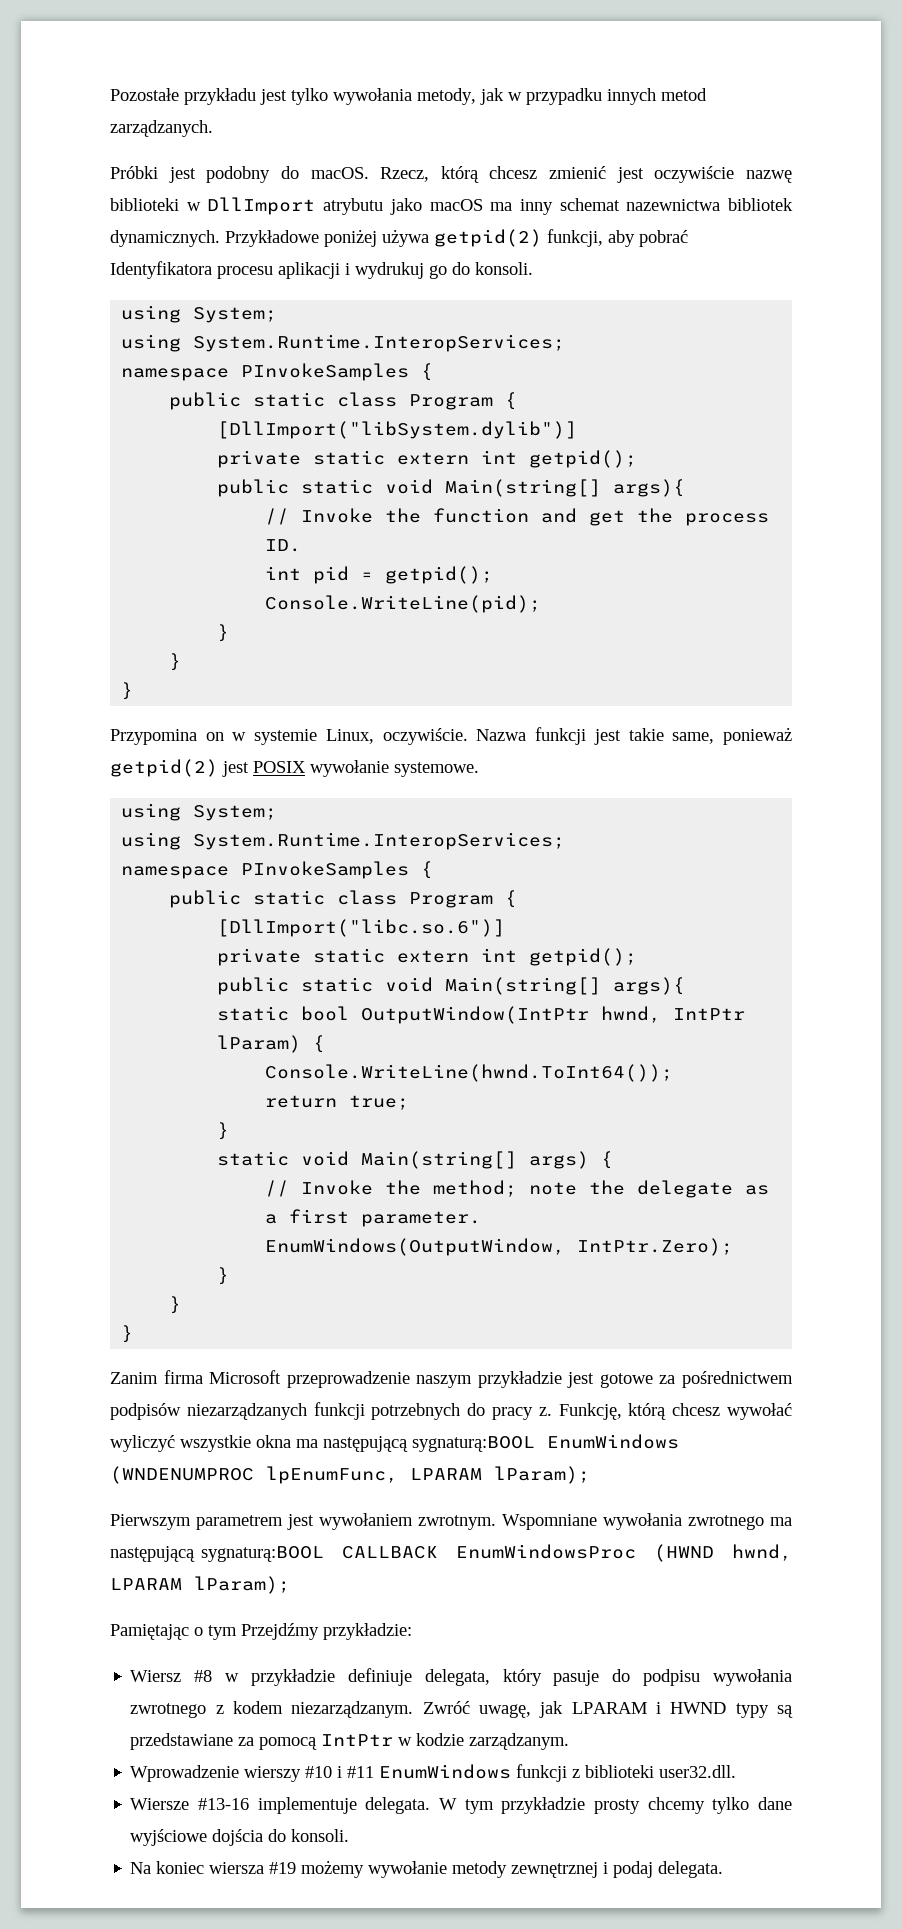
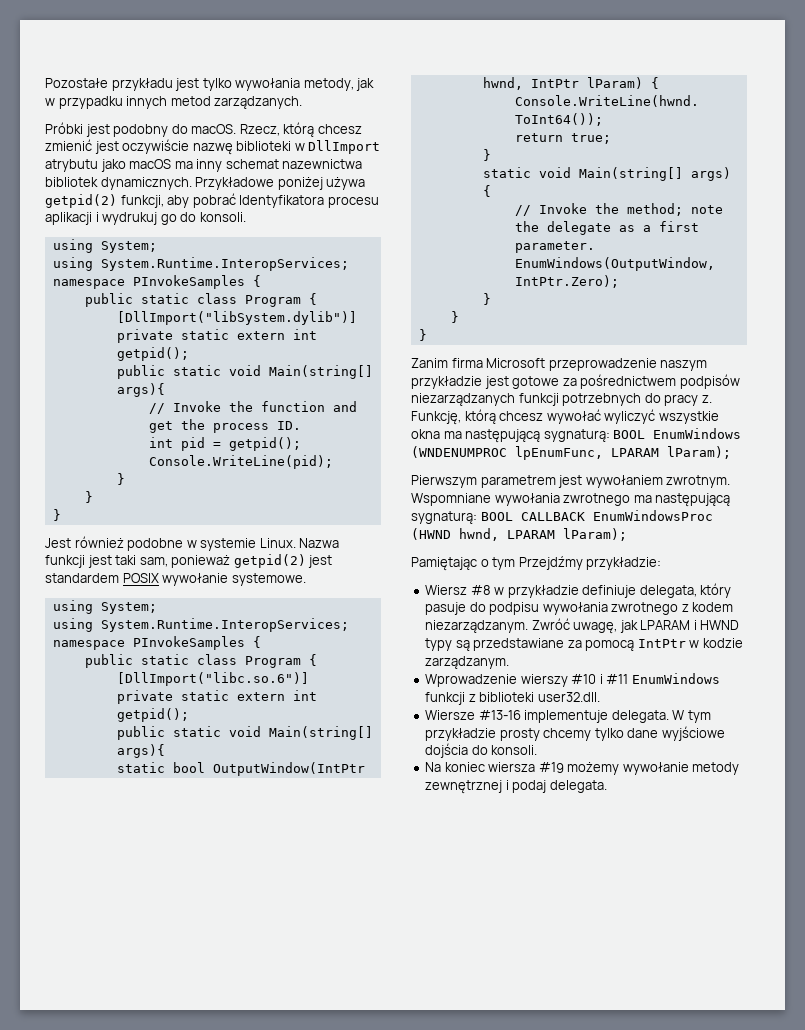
- Przypomina on w systemie Linux, oczywiście.
+ Jest również podobne w systemie Linux.
- Nazwa funkcji jest takie same, ponieważ getpid(2) jest POSIX wywołanie systemowe.
+ Nazwa funkcji jest taki sam, ponieważ getpid(2) jest standardem POSIX wywołanie systemowe.
- Funkcję, którą chcesz wywołać wyliczyć wszystkie okna ma następującą sygnaturą:BOOL EnumWindows (WNDENUMPROC lpEnumFunc, LPARAM lParam);
+ Funkcję, którą chcesz wywołać wyliczyć wszystkie okna ma następującą sygnaturą: BOOL EnumWindows (WNDENUMPROC lpEnumFunc, LPARAM lParam);
- Wspomniane wywołania zwrotnego ma następującą sygnaturą:BOOL CALLBACK EnumWindowsProc (HWND hwnd, LPARAM lParam);
+ Wspomniane wywołania zwrotnego ma następującą sygnaturą: BOOL CALLBACK EnumWindowsProc (HWND hwnd, LPARAM lParam);

